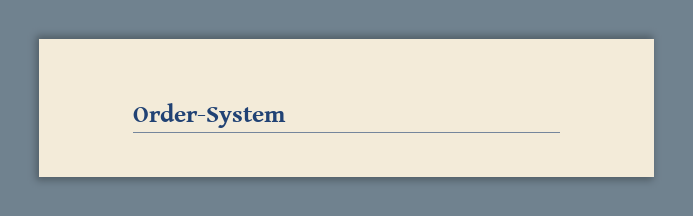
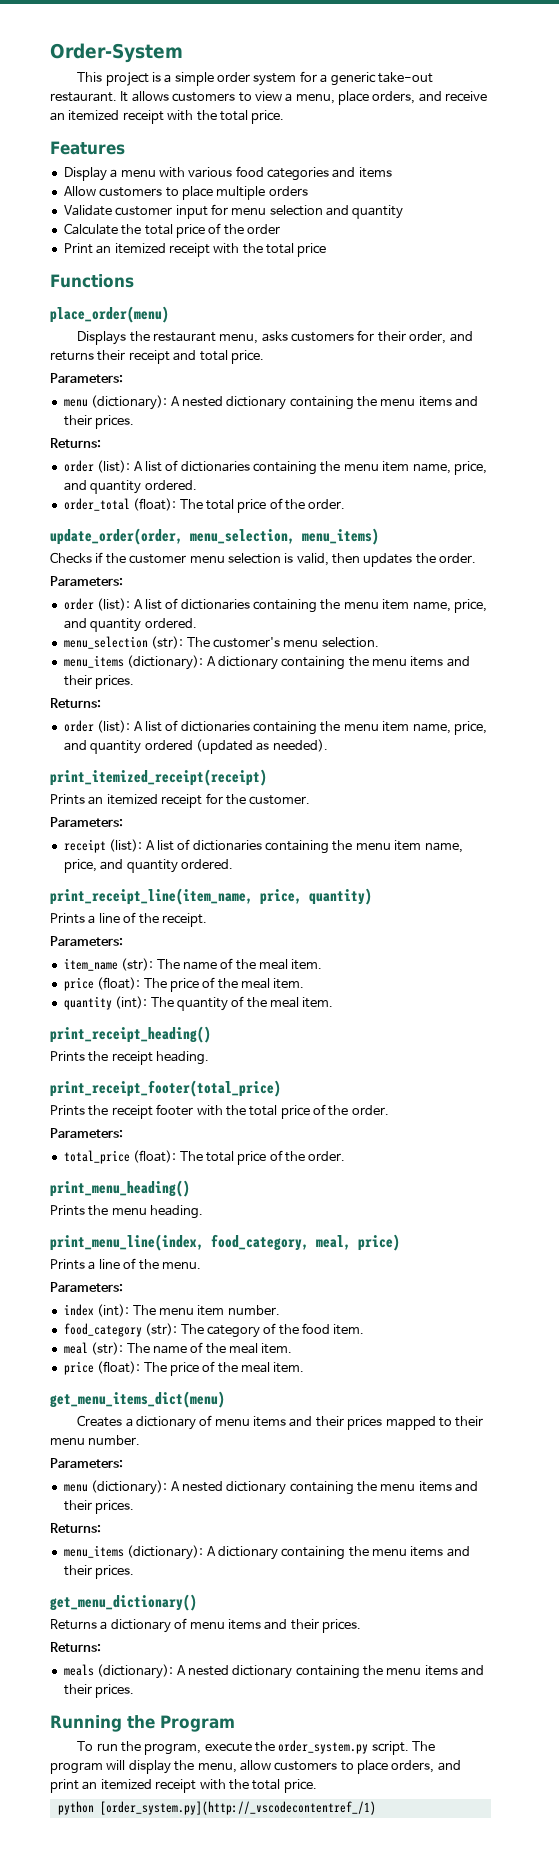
+ This project is a simple order system for a generic take-out restaurant. It allows customers to view a menu, place orders, and receive an itemized receipt with the total price.
+ Features
+ Display a menu with various food categories and items
+ Allow customers to place multiple orders
+ Validate customer input for menu selection and quantity
+ Calculate the total price of the order
+ Print an itemized receipt with the total price
+ Functions
+ place_order(menu)
+ Displays the restaurant menu, asks customers for their order, and returns their receipt and total price.
+ Parameters:
+ menu (dictionary): A nested dictionary containing the menu items and their prices.
+ Returns:
+ order (list): A list of dictionaries containing the menu item name, price, and quantity ordered.
+ order_total (float): The total price of the order.
+ update_order(order, menu_selection, menu_items)
+ Checks if the customer menu selection is valid, then updates the order.
+ Parameters:
+ order (list): A list of dictionaries containing the menu item name, price, and quantity ordered.
+ menu_selection (str): The customer's menu selection.
+ menu_items (dictionary): A dictionary containing the menu items and their prices.
+ Returns:
+ order (list): A list of dictionaries containing the menu item name, price, and quantity ordered (updated as needed).
+ print_itemized_receipt(receipt)
+ Prints an itemized receipt for the customer.
+ Parameters:
+ receipt (list): A list of dictionaries containing the menu item name, price, and quantity ordered.
+ print_receipt_line(item_name, price, quantity)
+ Prints a line of the receipt.
+ Parameters:
+ item_name (str): The name of the meal item.
+ price (float): The price of the meal item.
+ quantity (int): The quantity of the meal item.
+ print_receipt_heading()
+ Prints the receipt heading.
+ print_receipt_footer(total_price)
+ Prints the receipt footer with the total price of the order.
+ Parameters:
+ total_price (float): The total price of the order.
+ print_menu_heading()
+ Prints the menu heading.
+ print_menu_line(index, food_category, meal, price)
+ Prints a line of the menu.
+ Parameters:
+ index (int): The menu item number.
+ food_category (str): The category of the food item.
+ meal (str): The name of the meal item.
+ price (float): The price of the meal item.
+ get_menu_items_dict(menu)
+ Creates a dictionary of menu items and their prices mapped to their menu number.
+ Parameters:
+ menu (dictionary): A nested dictionary containing the menu items and their prices.
+ Returns:
+ menu_items (dictionary): A dictionary containing the menu items and their prices.
+ get_menu_dictionary()
+ Returns a dictionary of menu items and their prices.
+ Returns:
+ meals (dictionary): A nested dictionary containing the menu items and their prices.
+ Running the Program
+ To run the program, execute the order_system.py script. The program will display the menu, allow customers to place orders, and print an itemized receipt with the total price.
+ python [order_system.py](http://_vscodecontentref_/1)

